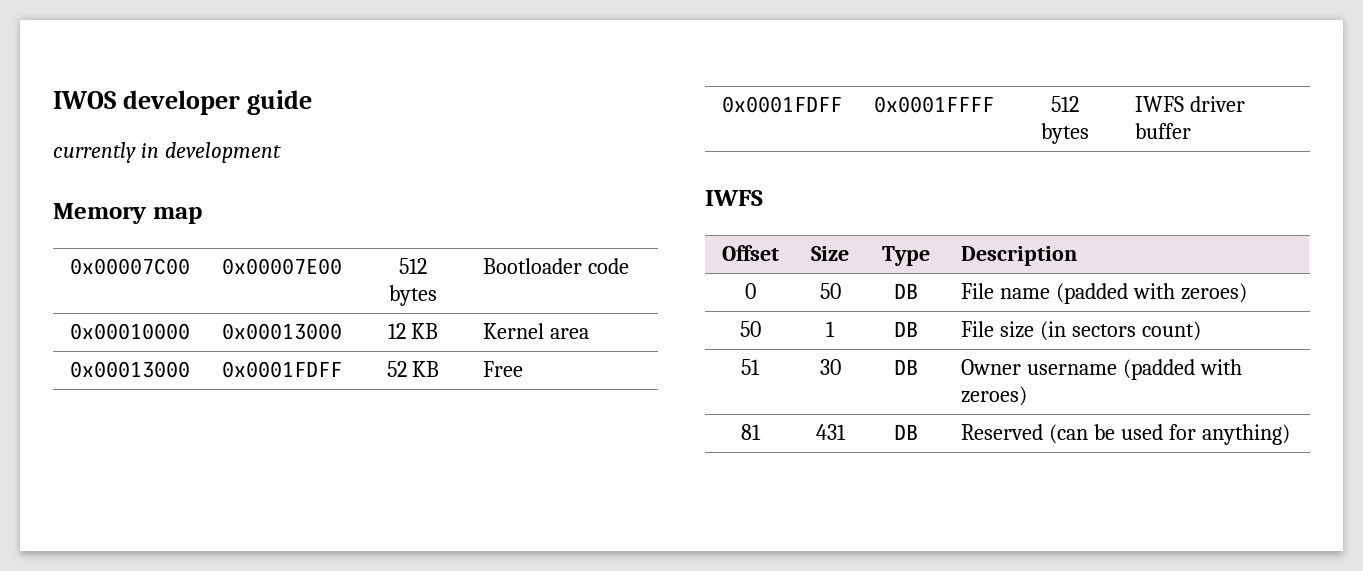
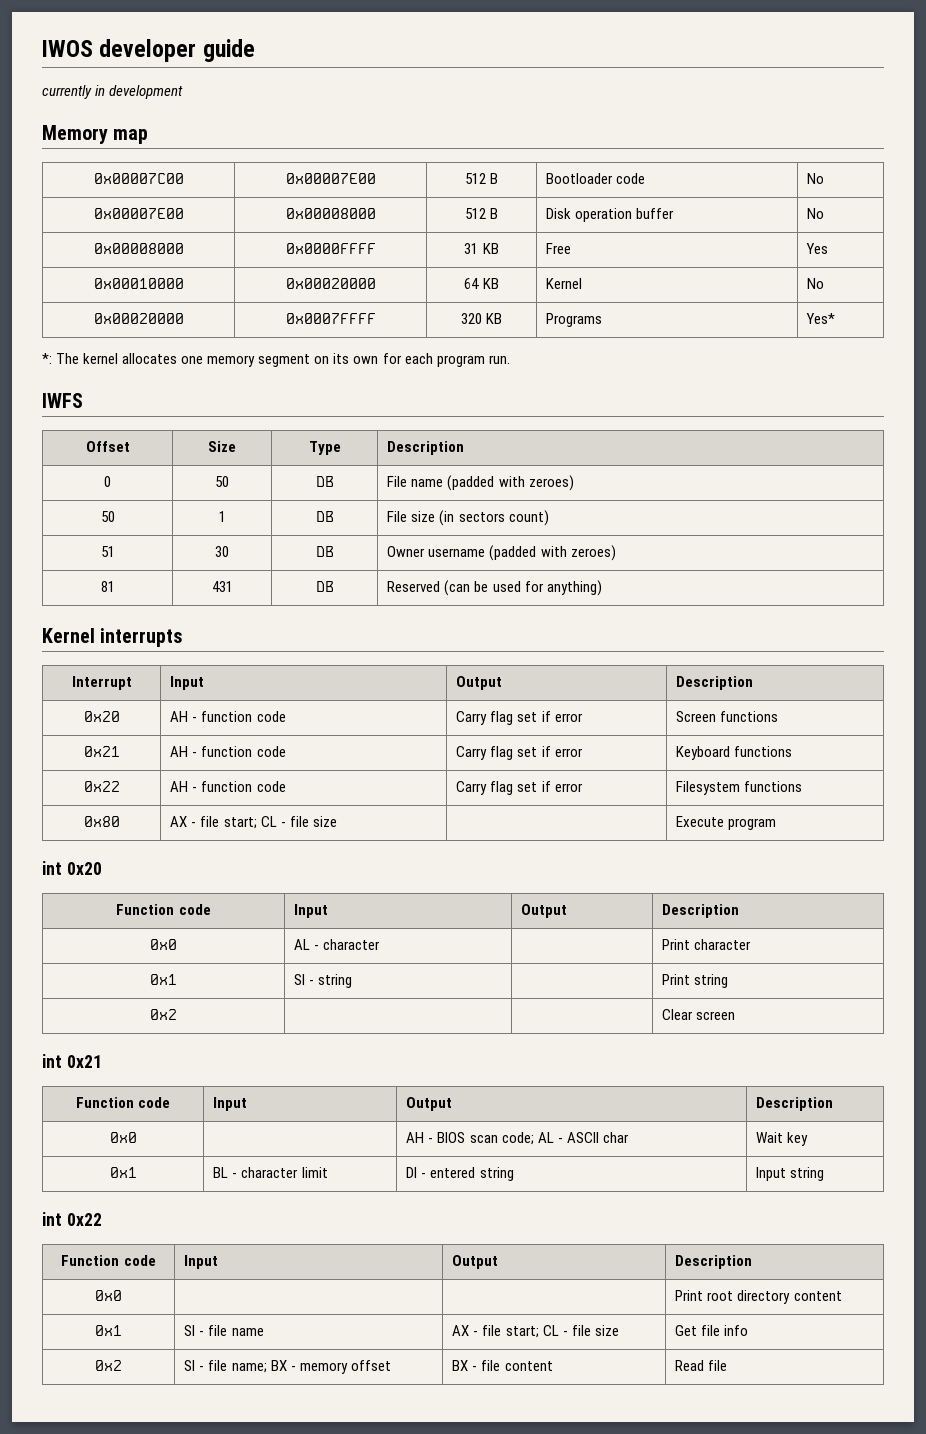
- 0x00007C00 | 0x00007E00 | 512 bytes | Bootloader code
+ 0x00007C00 | 0x00007E00 | 512 B | Bootloader code | No
+ 0x00007E00 | 0x00008000 | 512 B | Disk operation buffer | No
+ 0x00008000 | 0x0000FFFF | 31 KB | Free | Yes
- 0x00010000 | 0x00013000 | 12 KB | Kernel area
- 0x00013000 | 0x0001FDFF | 52 KB | Free
- 0x0001FDFF | 0x0001FFFF | 512 bytes | IWFS driver buffer
+ 0x00010000 | 0x00020000 | 64 KB | Kernel | No
+ 0x00020000 | 0x0007FFFF | 320 KB | Programs | Yes*
+ *: The kernel allocates one memory segment on its own for each program run.
+ Kernel interrupts
+ Interrupt | Input | Output | Description
+ 0x20 | AH - function code | Carry flag set if error | Screen functions
+ 0x21 | AH - function code | Carry flag set if error | Keyboard functions
+ 0x22 | AH - function code | Carry flag set if error | Filesystem functions
+ 0x80 | AX - file start; CL - file size | | Execute program
+ int 0x20
+ Function code | Input | Output | Description
+ 0x0 | AL - character | | Print character
+ 0x1 | SI - string | | Print string
+ 0x2 | | | Clear screen
+ int 0x21
+ Function code | Input | Output | Description
+ 0x0 | | AH - BIOS scan code; AL - ASCII char | Wait key
+ 0x1 | BL - character limit | DI - entered string | Input string
+ int 0x22
+ Function code | Input | Output | Description
+ 0x0 | | | Print root directory content
+ 0x1 | SI - file name | AX - file start; CL - file size | Get file info
+ 0x2 | SI - file name; BX - memory offset | BX - file content | Read file

